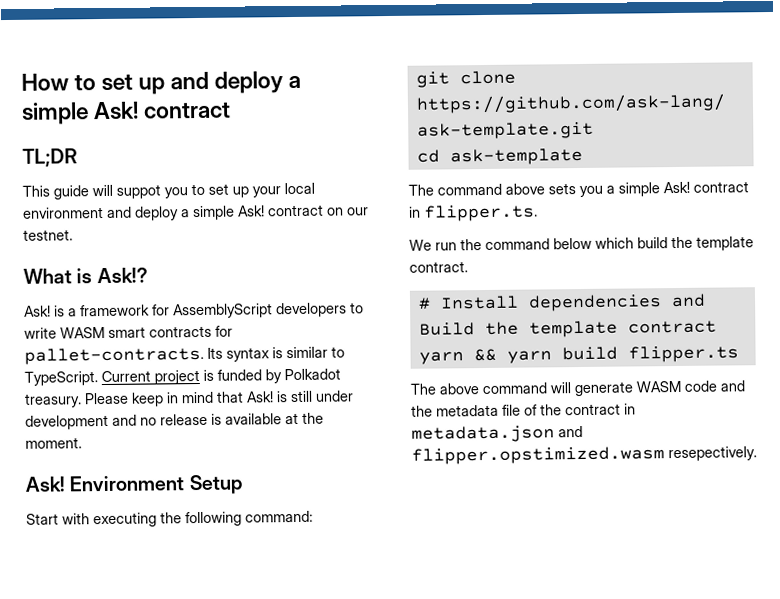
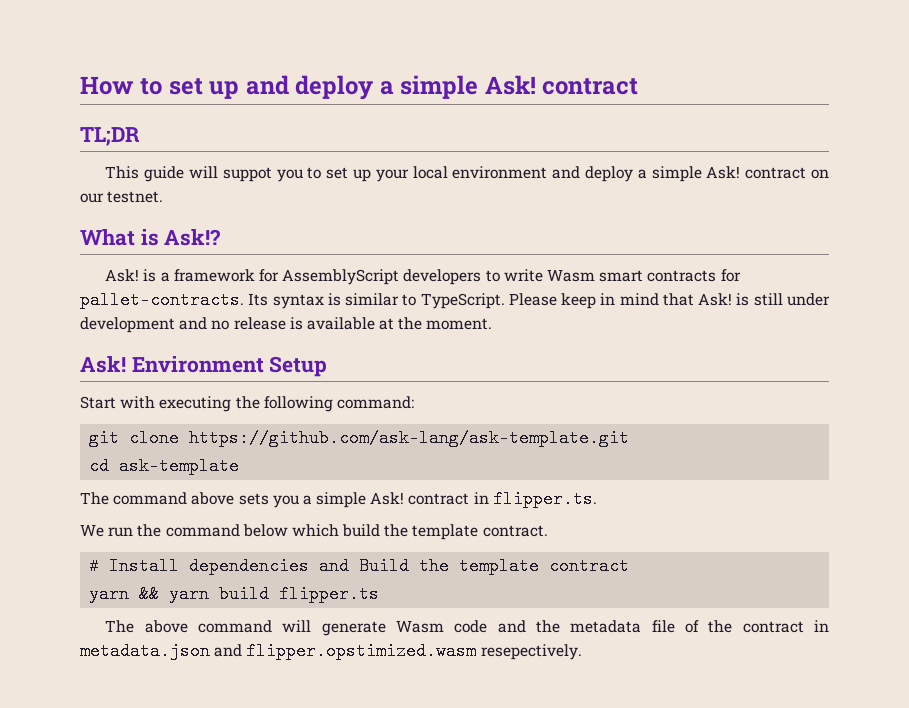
- Ask! is a framework for AssemblyScript developers to write WASM smart contracts for pallet-contracts.
+ Ask! is a framework for AssemblyScript developers to write Wasm smart contracts for pallet-contracts.
- Current project is funded by Polkadot treasury.
- The above command will generate WASM code and the metadata file of the contract in metadata.json and flipper.opstimized.wasm resepectively.
+ The above command will generate Wasm code and the metadata file of the contract in metadata.json and flipper.opstimized.wasm resepectively.

